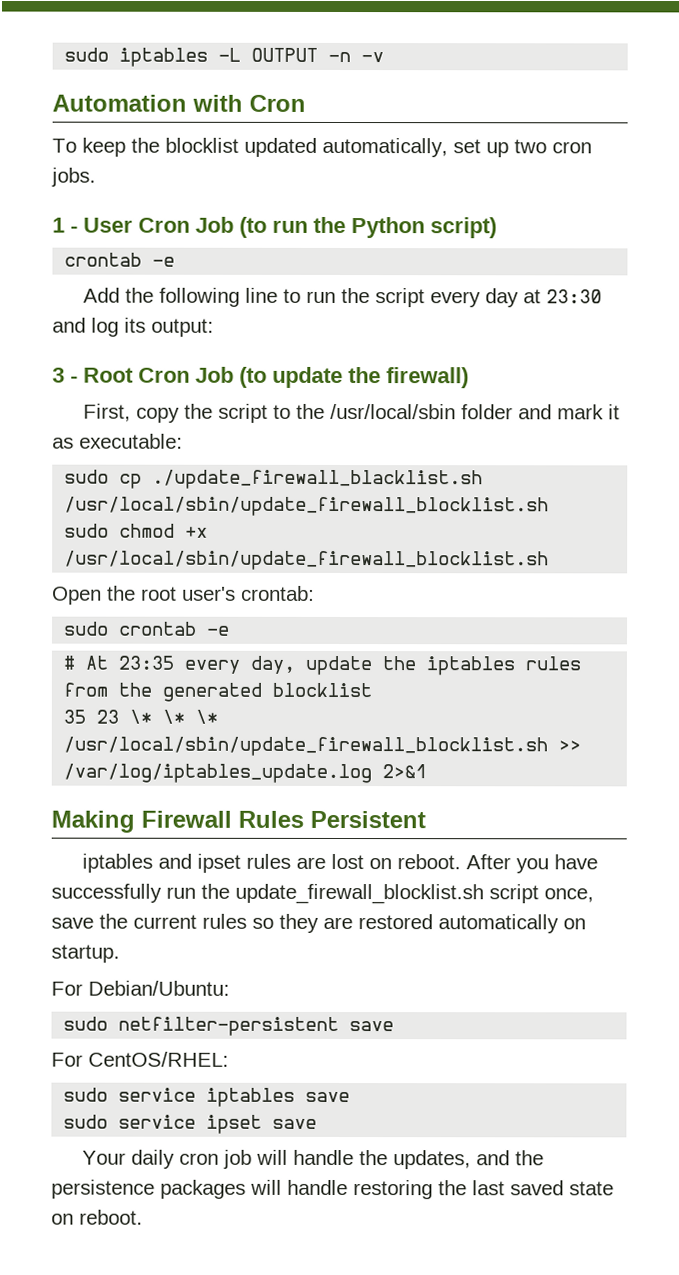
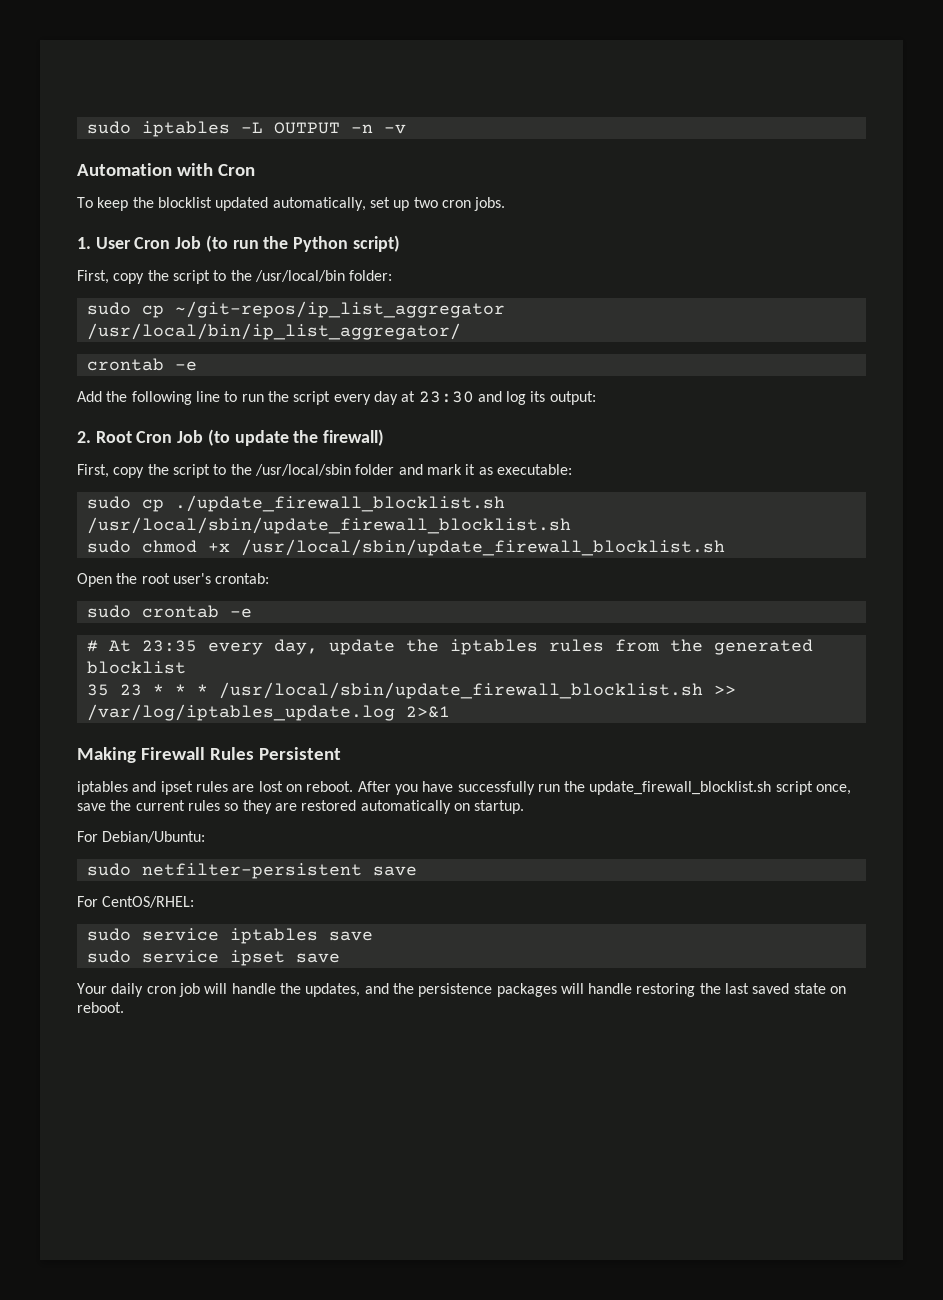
- 1 - User Cron Job (to run the Python script)
+ 1. User Cron Job (to run the Python script)
+ First, copy the script to the /usr/local/bin folder:
+ sudo cp ~/git-repos/ip_list_aggregator /usr/local/bin/ip_list_aggregator/
- 3 - Root Cron Job (to update the firewall)
+ 2. Root Cron Job (to update the firewall)
- sudo cp ./update_firewall_blacklist.sh /usr/local/sbin/update_firewall_blocklist.sh
+ sudo cp ./update_firewall_blocklist.sh /usr/local/sbin/update_firewall_blocklist.sh
- 35 23 \* \* \* /usr/local/sbin/update_firewall_blocklist.sh >> /var/log/iptables_update.log 2>&1
+ 35 23 * * * /usr/local/sbin/update_firewall_blocklist.sh >> /var/log/iptables_update.log 2>&1

